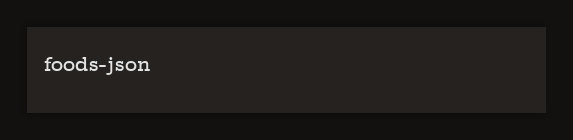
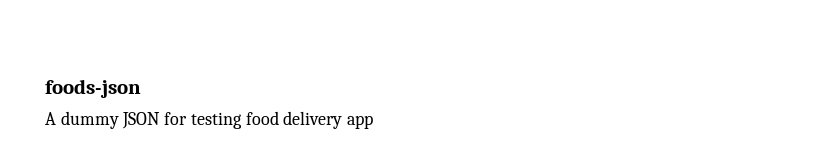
+ A dummy JSON for testing food delivery app

